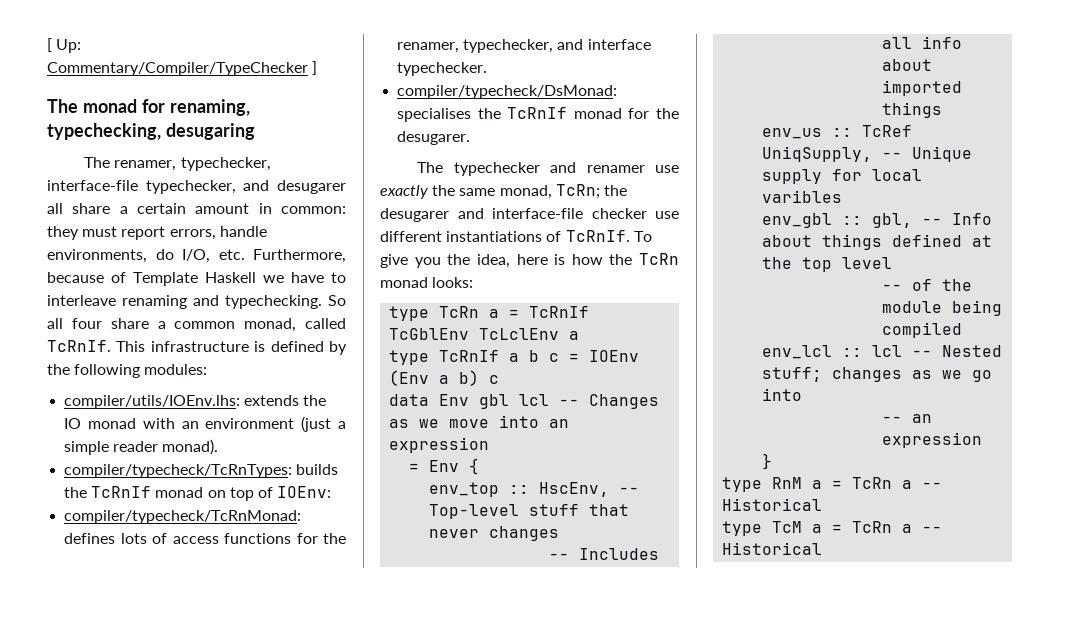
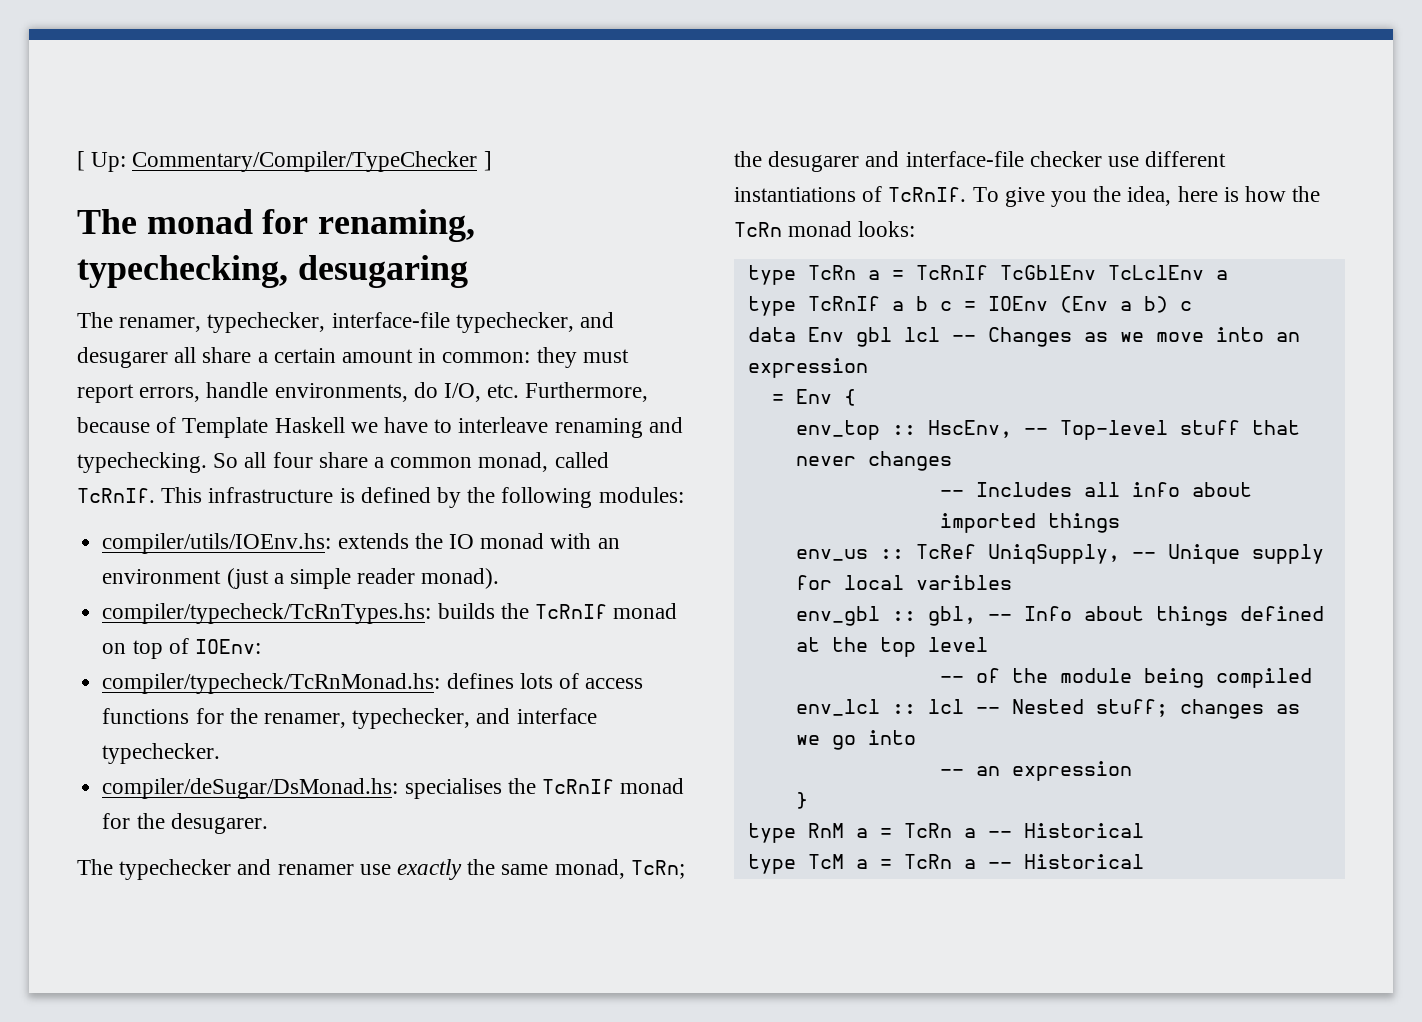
- compiler/utils/IOEnv.lhs: extends the IO monad with an environment (just a simple reader monad).
+ compiler/utils/IOEnv.hs: extends the IO monad with an environment (just a simple reader monad).
- compiler/typecheck/TcRnTypes: builds the TcRnIf monad on top of IOEnv:
+ compiler/typecheck/TcRnTypes.hs: builds the TcRnIf monad on top of IOEnv:
- compiler/typecheck/TcRnMonad: defines lots of access functions for the renamer, typechecker, and interface typechecker.
+ compiler/typecheck/TcRnMonad.hs: defines lots of access functions for the renamer, typechecker, and interface typechecker.
- compiler/typecheck/DsMonad: specialises the TcRnIf monad for the desugarer.
+ compiler/deSugar/DsMonad.hs: specialises the TcRnIf monad for the desugarer.

